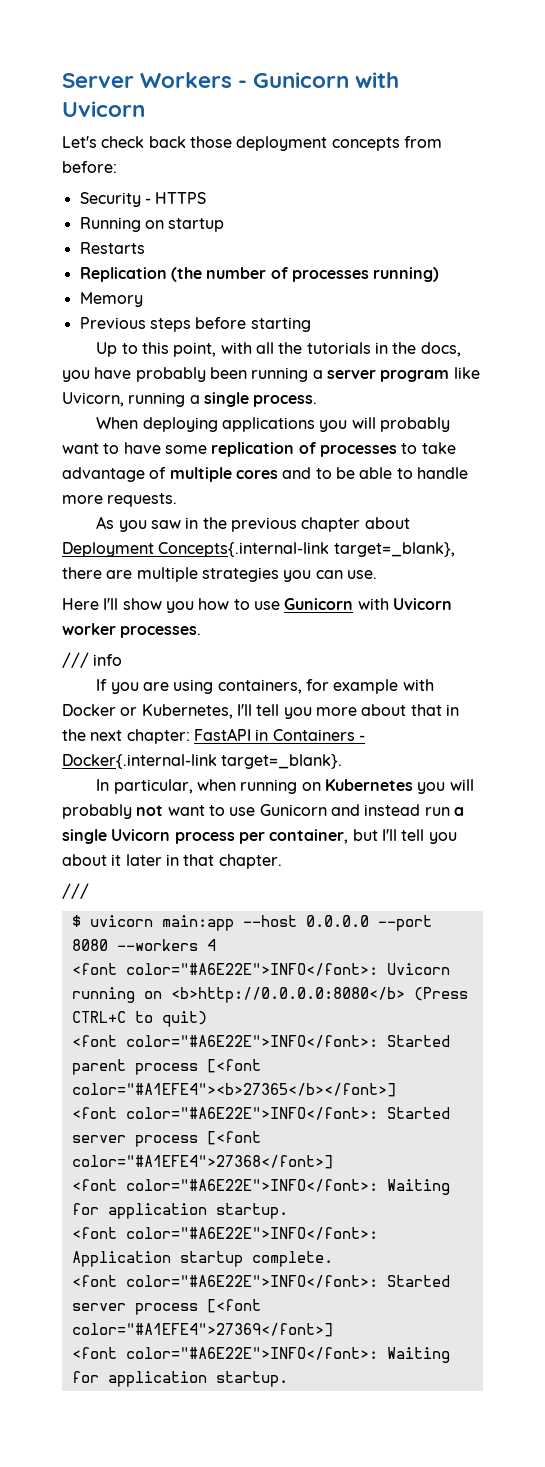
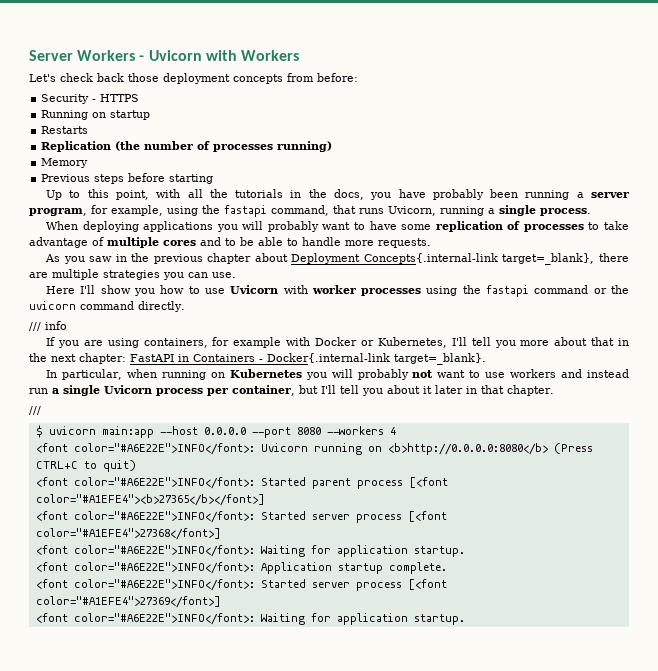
- Server Workers - Gunicorn with Uvicorn
+ Server Workers - Uvicorn with Workers
- Up to this point, with all the tutorials in the docs, you have probably been running a server program like Uvicorn, running a single process.
+ Up to this point, with all the tutorials in the docs, you have probably been running a server program, for example, using the fastapi command, that runs Uvicorn, running a single process.
- Here I'll show you how to use Gunicorn with Uvicorn worker processes.
+ Here I'll show you how to use Uvicorn with worker processes using the fastapi command or the uvicorn command directly.
- In particular, when running on Kubernetes you will probably not want to use Gunicorn and instead run a single Uvicorn process per container, but I'll tell you about it later in that chapter.
+ In particular, when running on Kubernetes you will probably not want to use workers and instead run a single Uvicorn process per container, but I'll tell you about it later in that chapter.

